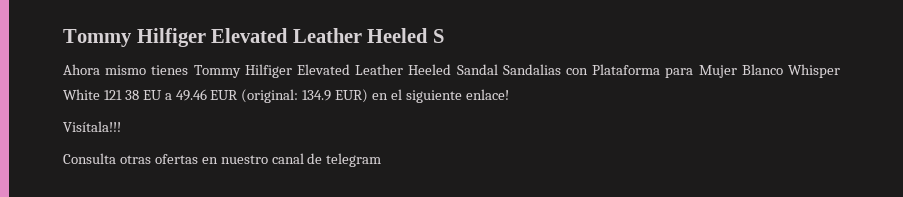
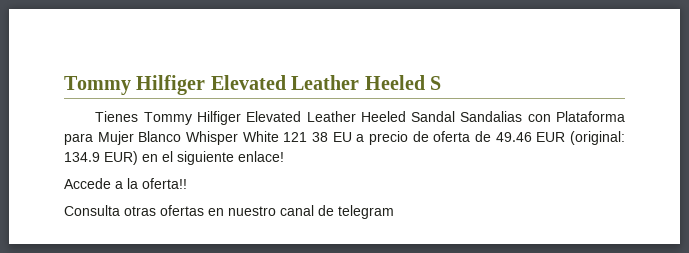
- Ahora mismo tienes Tommy Hilfiger Elevated Leather Heeled Sandal Sandalias con Plataforma para Mujer Blanco Whisper White 121 38 EU a 49.46 EUR (original: 134.9 EUR) en el siguiente enlace!
+ Tienes Tommy Hilfiger Elevated Leather Heeled Sandal Sandalias con Plataforma para Mujer Blanco Whisper White 121 38 EU a precio de oferta de 49.46 EUR (original: 134.9 EUR) en el siguiente enlace!
- Visítala!!!
+ Accede a la oferta!!

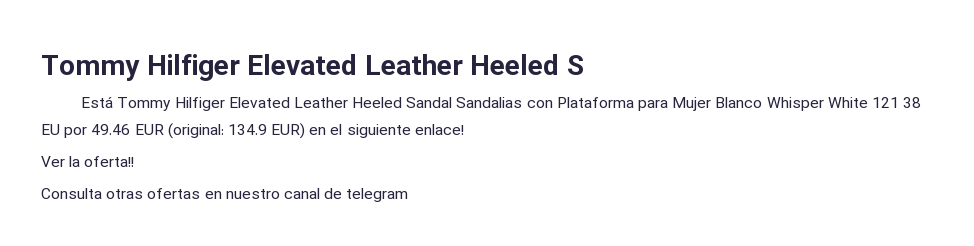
- Tienes Tommy Hilfiger Elevated Leather Heeled Sandal Sandalias con Plataforma para Mujer Blanco Whisper White 121 38 EU a precio de oferta de 49.46 EUR (original: 134.9 EUR) en el siguiente enlace!
+ Está Tommy Hilfiger Elevated Leather Heeled Sandal Sandalias con Plataforma para Mujer Blanco Whisper White 121 38 EU por 49.46 EUR (original: 134.9 EUR) en el siguiente enlace!
- Accede a la oferta!!
+ Ver la oferta!!

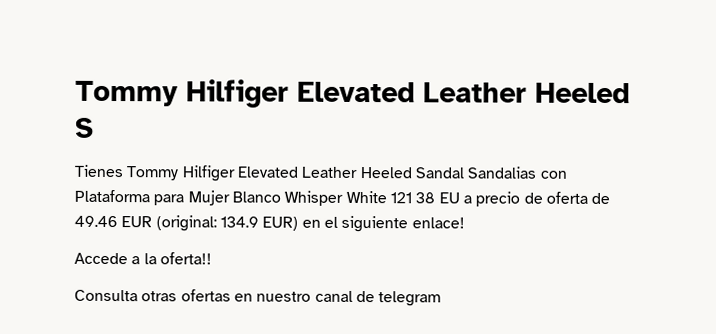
- Está Tommy Hilfiger Elevated Leather Heeled Sandal Sandalias con Plataforma para Mujer Blanco Whisper White 121 38 EU por 49.46 EUR (original: 134.9 EUR) en el siguiente enlace!
+ Tienes Tommy Hilfiger Elevated Leather Heeled Sandal Sandalias con Plataforma para Mujer Blanco Whisper White 121 38 EU a precio de oferta de 49.46 EUR (original: 134.9 EUR) en el siguiente enlace!
- Ver la oferta!!
+ Accede a la oferta!!

